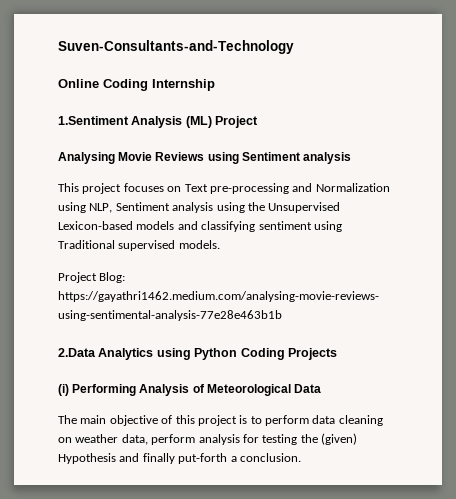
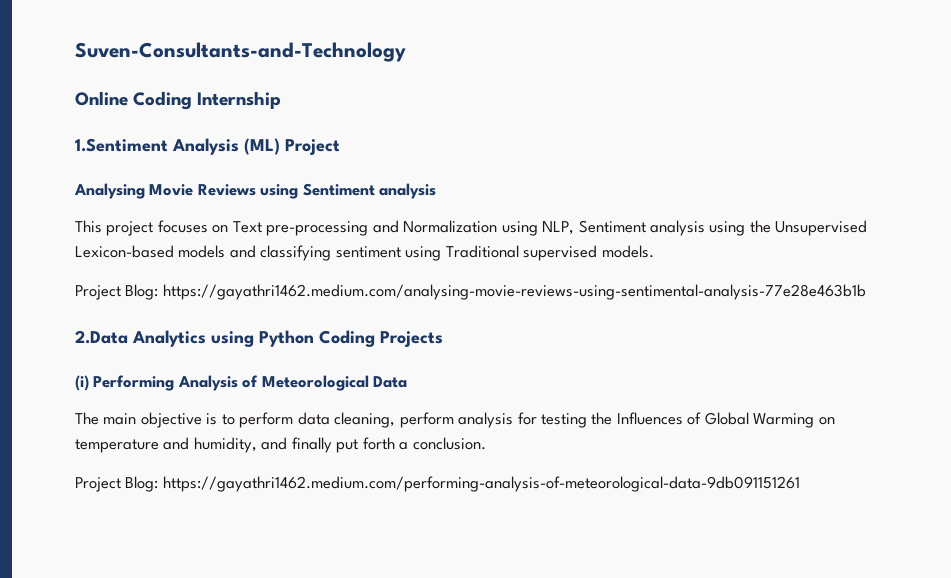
- The main objective of this project is to perform data cleaning on weather data, perform analysis for testing the (given) Hypothesis and finally put-forth a conclusion.
+ The main objective is to perform data cleaning, perform analysis for testing the Influences of Global Warming on temperature and humidity, and finally put forth a conclusion.
+ Project Blog: https://gayathri1462.medium.com/performing-analysis-of-meteorological-data-9db091151261

